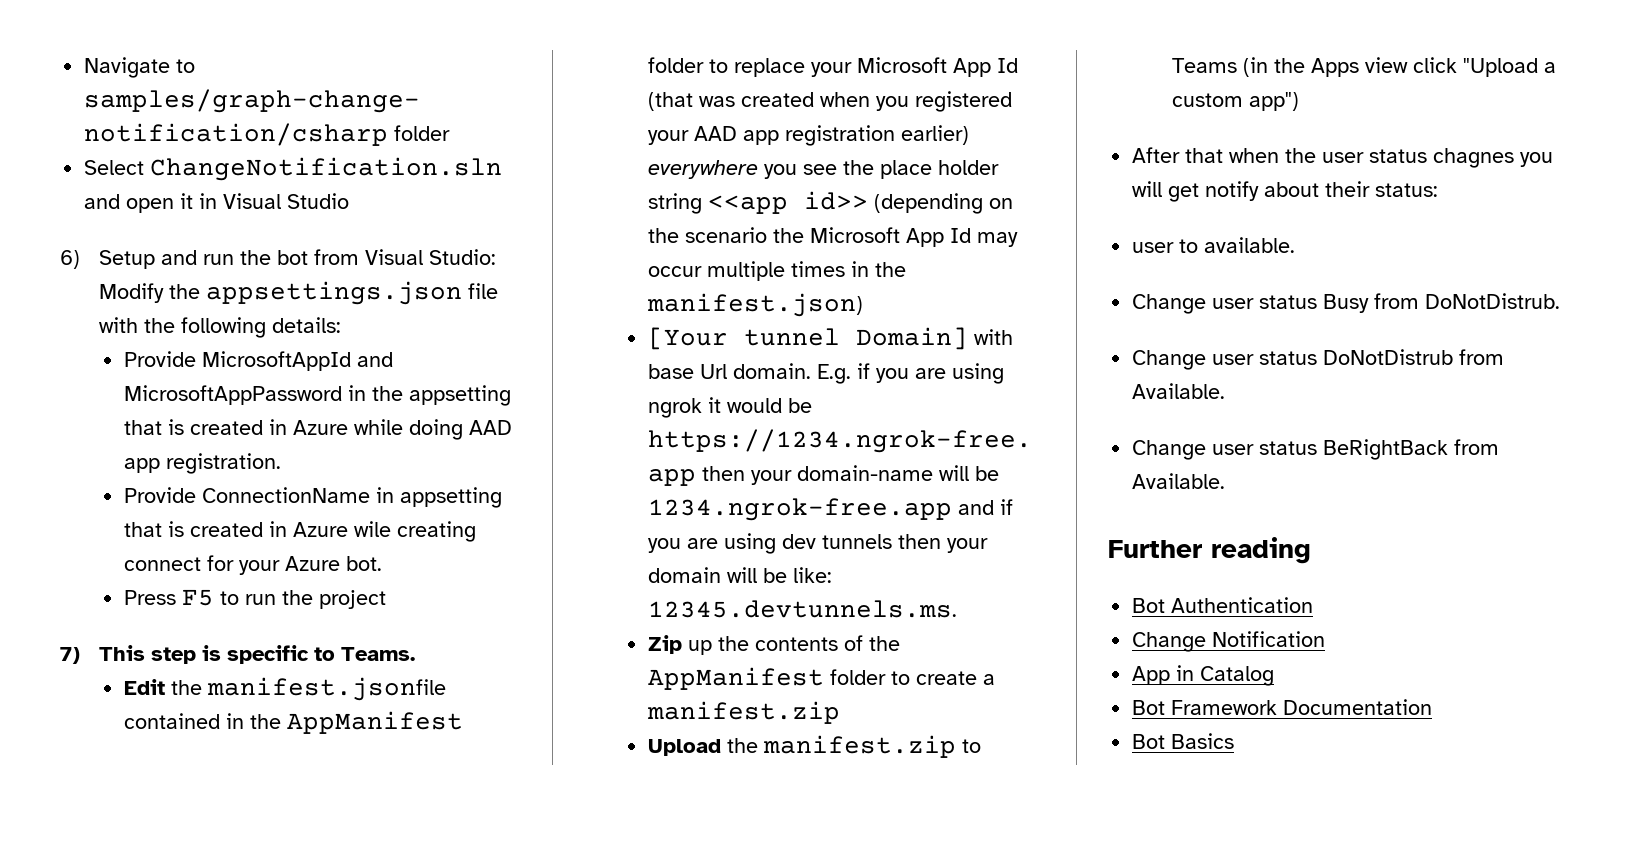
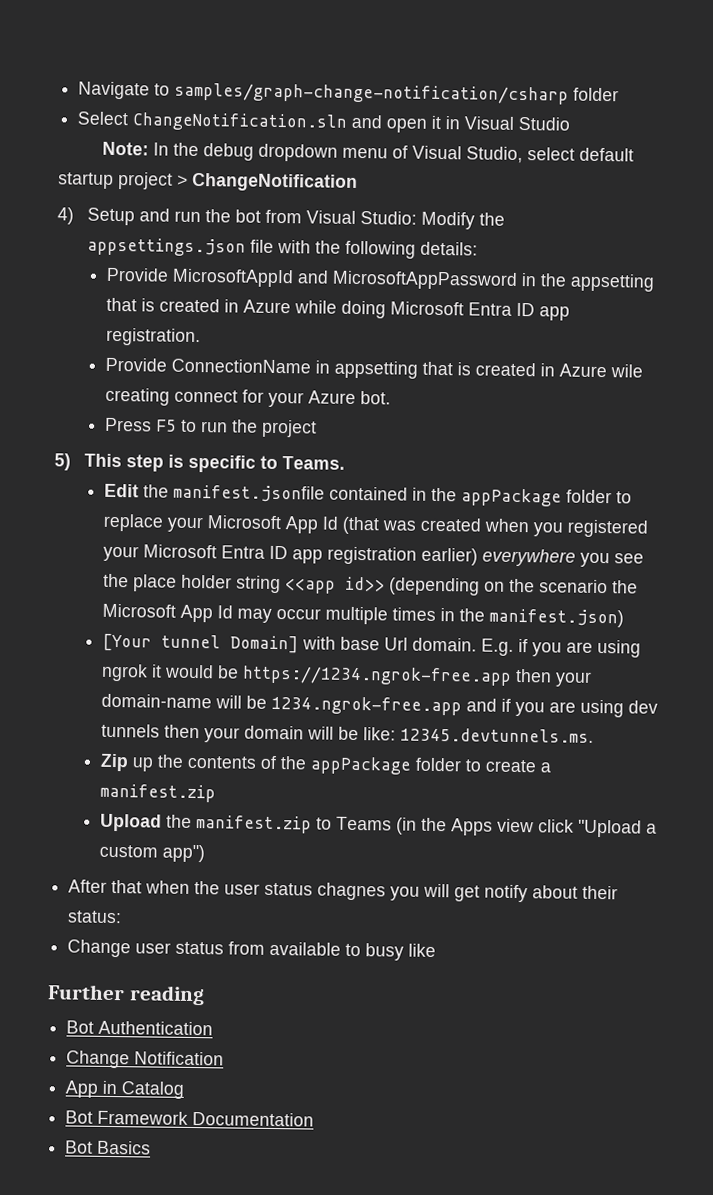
- 6) Setup and run the bot from Visual Studio: Modify the appsettings.json file with the following details:
+ Note: In the debug dropdown menu of Visual Studio, select default startup project > ChangeNotification
+ 4) Setup and run the bot from Visual Studio: Modify the appsettings.json file with the following details:
- Provide MicrosoftAppId and MicrosoftAppPassword in the appsetting that is created in Azure while doing AAD app registration.
+ Provide MicrosoftAppId and MicrosoftAppPassword in the appsetting that is created in Azure while doing Microsoft Entra ID app registration.
- 7) This step is specific to Teams.
+ 5) This step is specific to Teams.
- Edit the manifest.jsonfile contained in the AppManifest folder to replace your Microsoft App Id (that was created when you registered your AAD app registration earlier) everywhere you see the place holder string <<app id>> (depending on the scenario the Microsoft App Id may occur multiple times in the manifest.json)
+ Edit the manifest.jsonfile contained in the appPackage folder to replace your Microsoft App Id (that was created when you registered your Microsoft Entra ID app registration earlier) everywhere you see the place holder string <<app id>> (depending on the scenario the Microsoft App Id may occur multiple times in the manifest.json)
- Zip up the contents of the AppManifest folder to create a manifest.zip
+ Zip up the contents of the appPackage folder to create a manifest.zip
- user to available.
- Change user status Busy from DoNotDistrub.
- Change user status DoNotDistrub from Available.
- Change user status BeRightBack from Available.
+ Change user status from available to busy like

